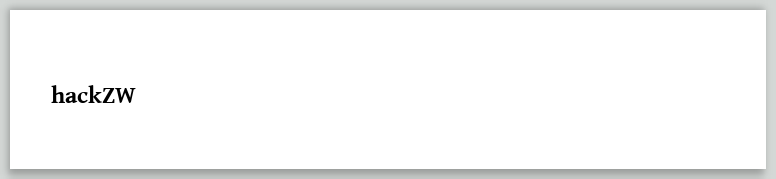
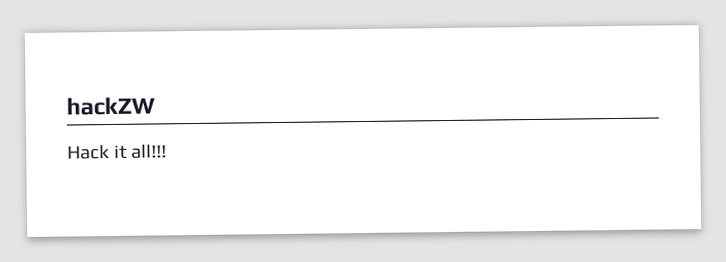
+ Hack it all!!!

